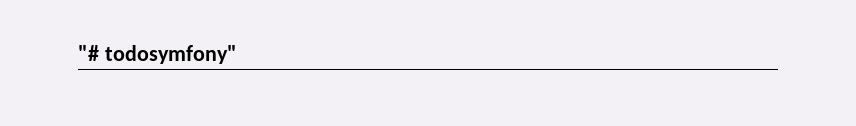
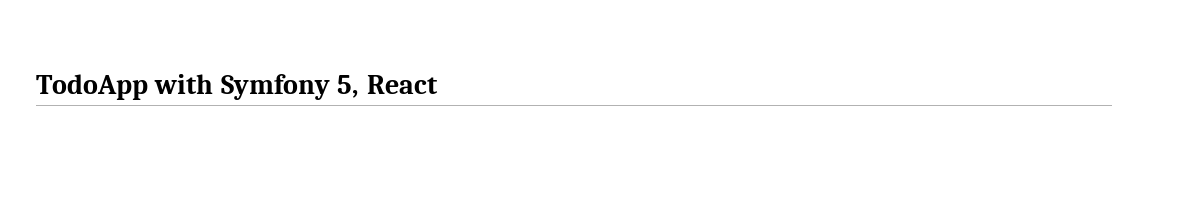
- "# todosymfony"
+ TodoApp with Symfony 5, React

